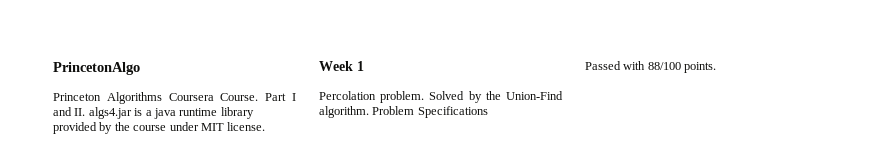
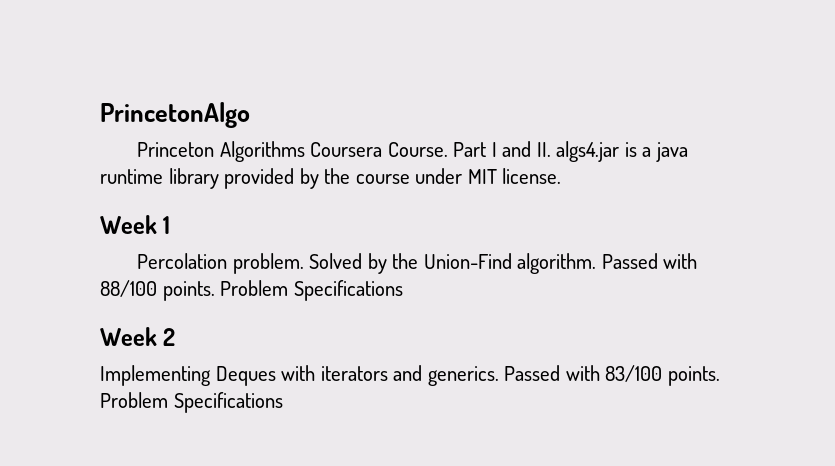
- Solved by the Union-Find algorithm. Problem Specifications
- Passed with 88/100 points.
+ Solved by the Union-Find algorithm. Passed with 88/100 points. Problem Specifications
+ Week 2
+ Implementing Deques with iterators and generics. Passed with 83/100 points. Problem Specifications

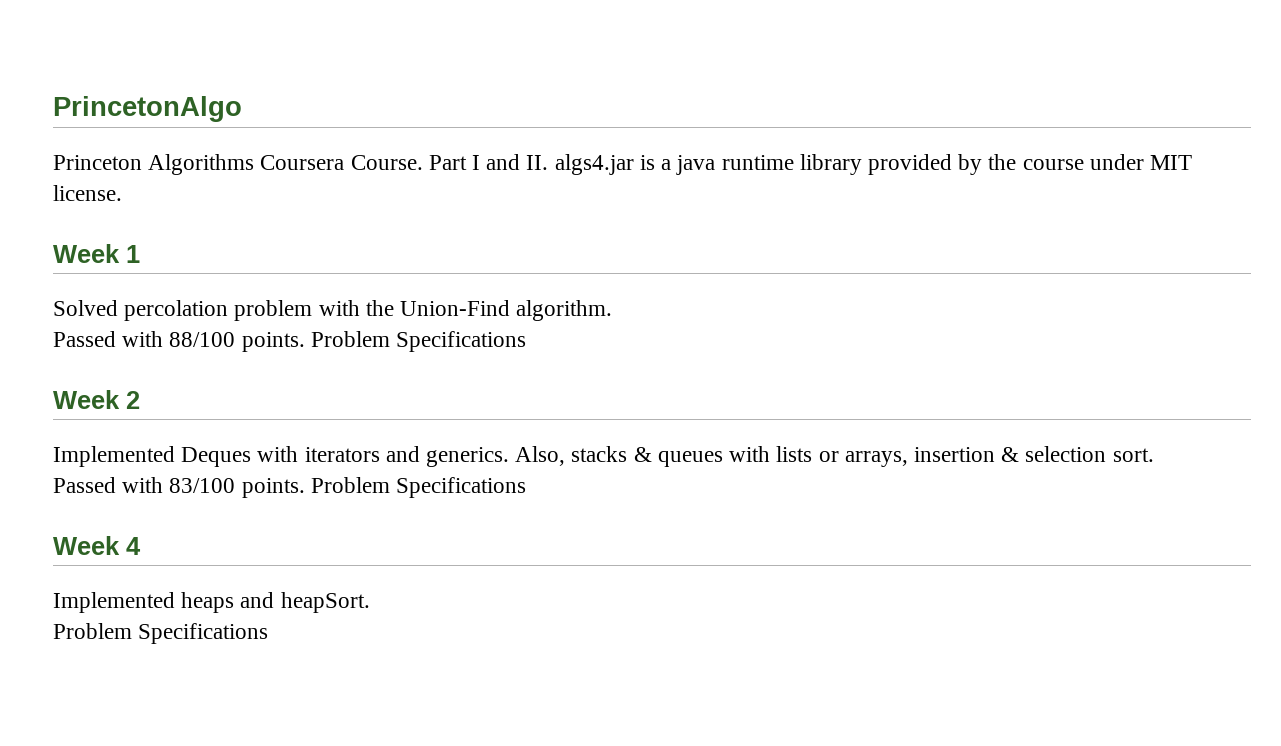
- Percolation problem. Solved by the Union-Find algorithm. Passed with 88/100 points.
+ Solved percolation problem with the Union-Find algorithm.
+ Passed with 88/100 points.
- Implementing Deques with iterators and generics. Passed with 83/100 points.
+ Implemented Deques with iterators and generics. Also, stacks & queues with lists or arrays, insertion & selection sort.
+ Passed with 83/100 points.
+ Week 4
+ Implemented heaps and heapSort.
+ Problem Specifications

